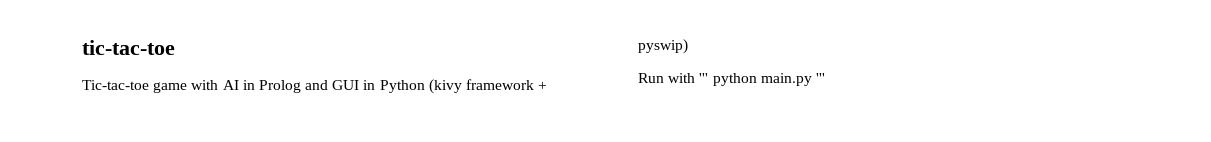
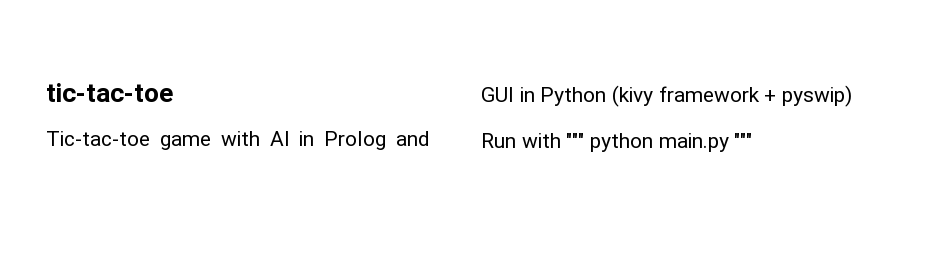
- Run with ''' python main.py '''
+ Run with """ python main.py """

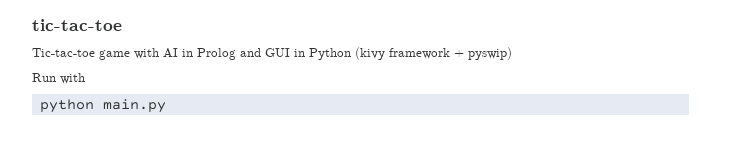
- Run with """ python main.py """
+ Run with
+ python main.py

